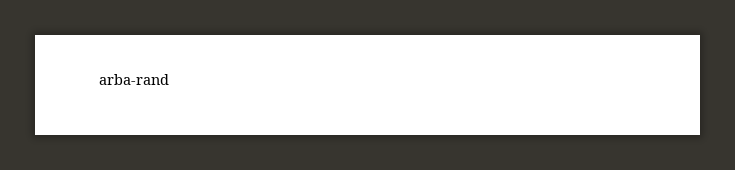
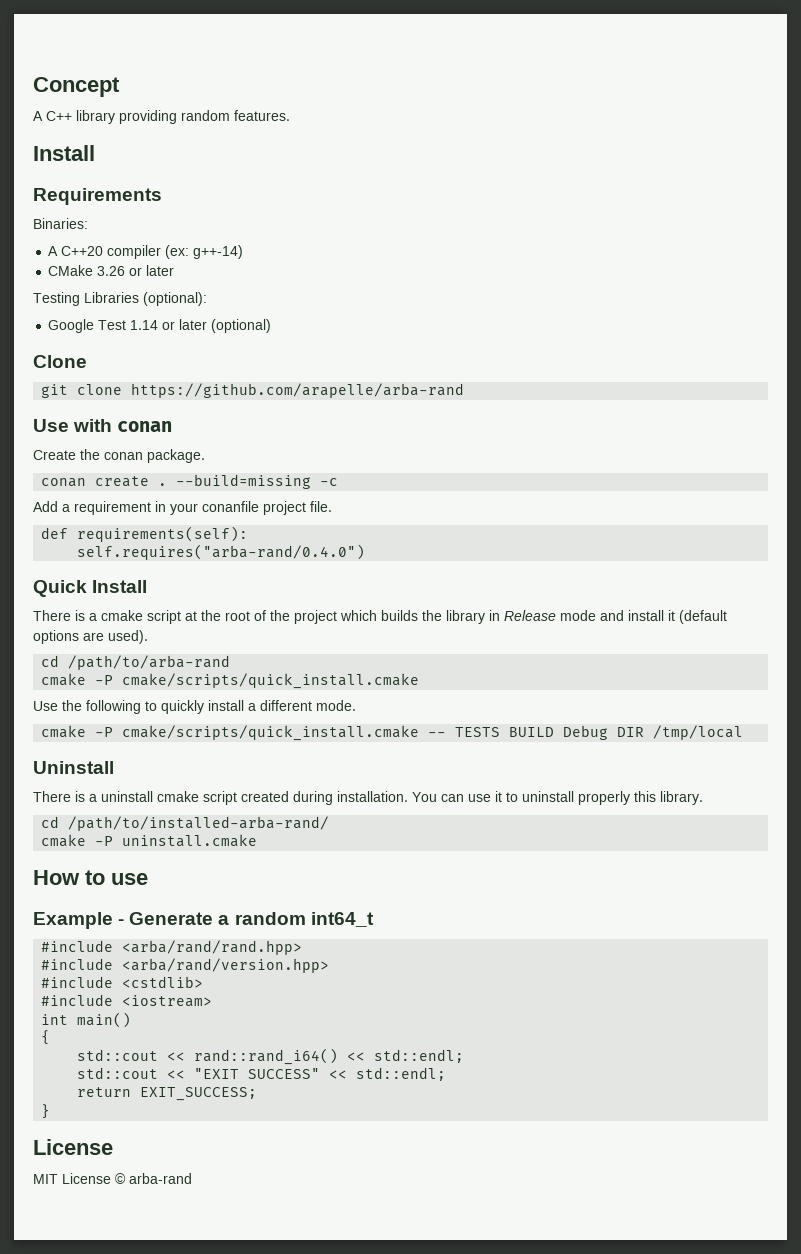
- arba-rand
+ Concept
+ A C++ library providing random features.
+ Install
+ Requirements
+ Binaries:
+ A C++20 compiler (ex: g++-14)
+ CMake 3.26 or later
+ Testing Libraries (optional):
+ Google Test 1.14 or later (optional)
+ Clone
+ git clone https://github.com/arapelle/arba-rand
+ Use with conan
+ Create the conan package.
+ conan create . --build=missing -c
+ Add a requirement in your conanfile project file.
+ def requirements(self):
+ self.requires("arba-rand/0.4.0")
+ Quick Install
+ There is a cmake script at the root of the project which builds the library in Release mode and install it (default options are used).
+ cd /path/to/arba-rand
+ cmake -P cmake/scripts/quick_install.cmake
+ Use the following to quickly install a different mode.
+ cmake -P cmake/scripts/quick_install.cmake -- TESTS BUILD Debug DIR /tmp/local
+ Uninstall
+ There is a uninstall cmake script created during installation. You can use it to uninstall properly this library.
+ cd /path/to/installed-arba-rand/
+ cmake -P uninstall.cmake
+ How to use
+ Example - Generate a random int64_t
+ #include <arba/rand/rand.hpp>
+ #include <arba/rand/version.hpp>
+ #include <cstdlib>
+ #include <iostream>
+ int main()
+ {
+ std::cout << rand::rand_i64() << std::endl;
+ std::cout << "EXIT SUCCESS" << std::endl;
+ return EXIT_SUCCESS;
+ }
+ License
+ MIT License © arba-rand

